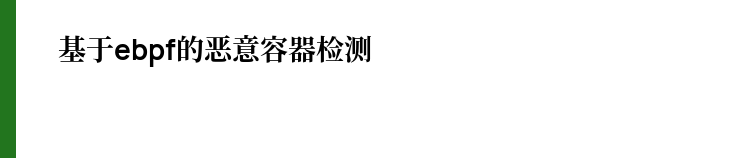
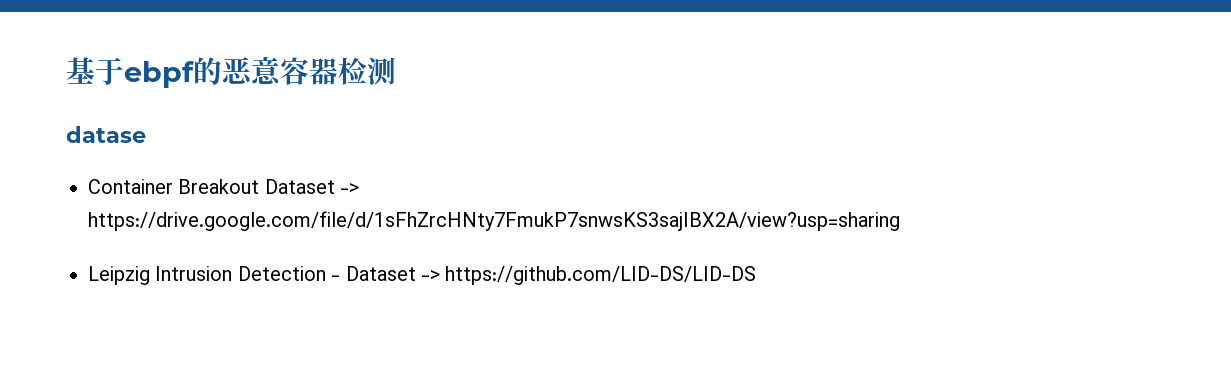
+ datase
+ Container Breakout Dataset -> https://drive.google.com/file/d/1sFhZrcHNty7FmukP7snwsKS3sajIBX2A/view?usp=sharing
+ Leipzig Intrusion Detection - Dataset -> https://github.com/LID-DS/LID-DS

